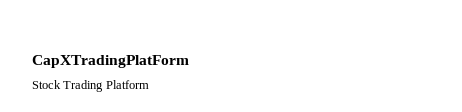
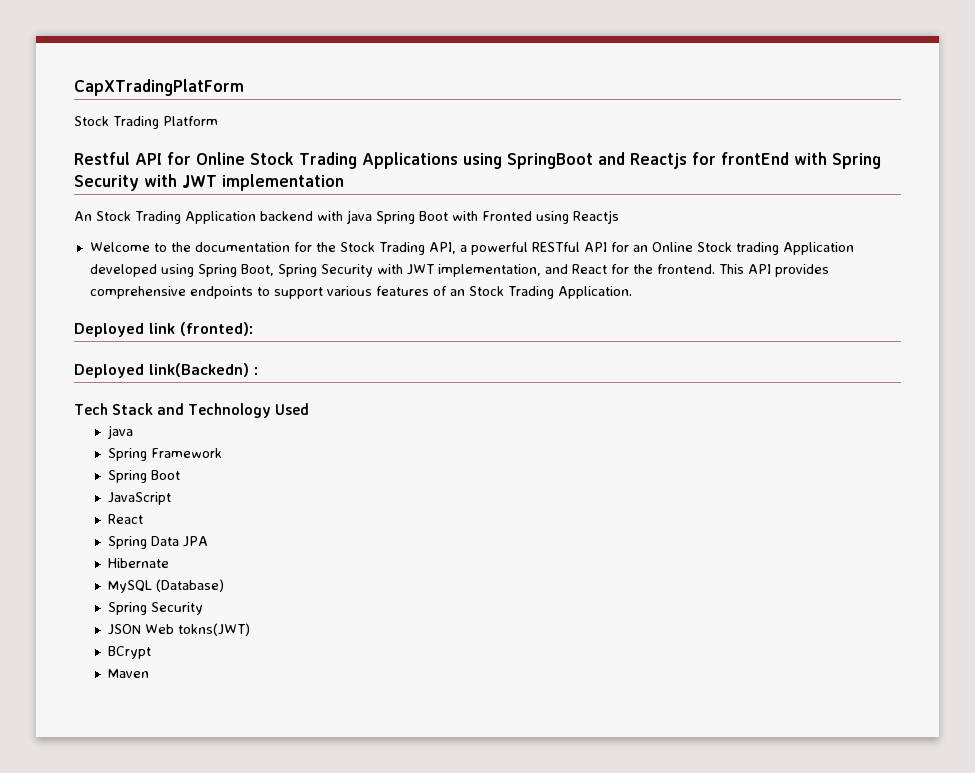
+ Restful API for Online Stock Trading Applications using SpringBoot and Reactjs for frontEnd with Spring Security with JWT implementation
+ An Stock Trading Application backend with java Spring Boot with Fronted using Reactjs
+ Welcome to the documentation for the Stock Trading API, a powerful RESTful API for an Online Stock trading Application developed using Spring Boot, Spring Security with JWT implementation, and React for the frontend. This API provides comprehensive endpoints to support various features of an Stock Trading Application.
+ Deployed link (fronted):
+ Deployed link(Backedn) :
+ Tech Stack and Technology Used
+ java
+ Spring Framework
+ Spring Boot
+ JavaScript
+ React
+ Spring Data JPA
+ Hibernate
+ MySQL (Database)
+ Spring Security
+ JSON Web tokns(JWT)
+ BCrypt
+ Maven

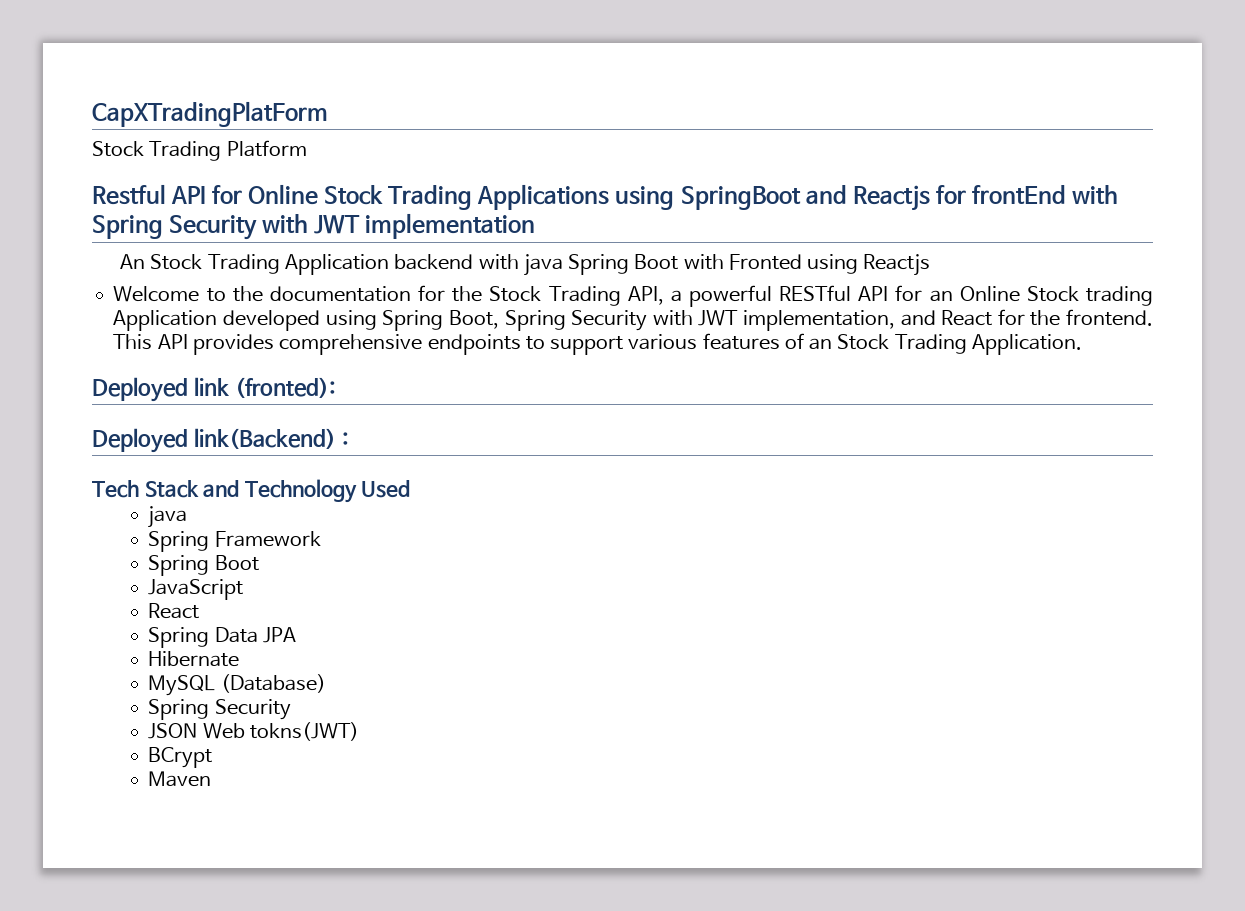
- Deployed link(Backedn) :
+ Deployed link(Backend) :

